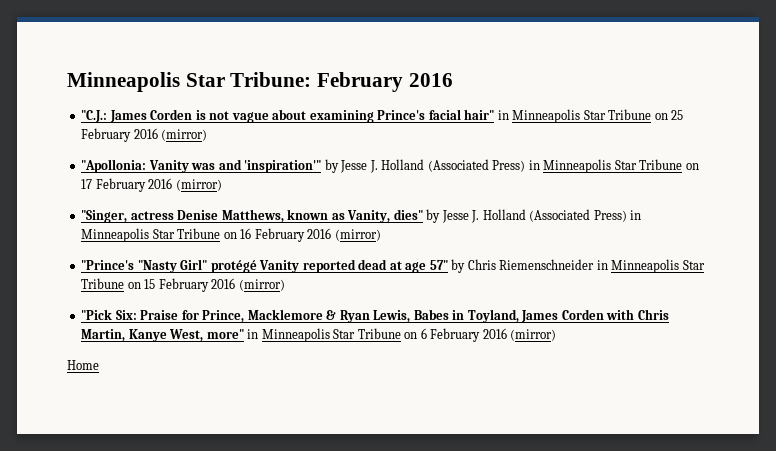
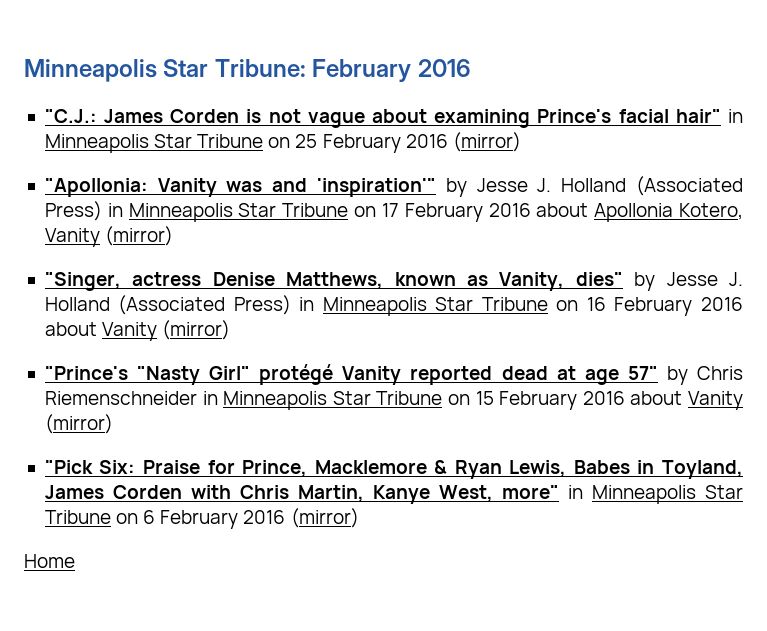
- "Apollonia: Vanity was and 'inspiration'" by Jesse J. Holland (Associated Press) in Minneapolis Star Tribune on 17 February 2016 (mirror)
+ "Apollonia: Vanity was and 'inspiration'" by Jesse J. Holland (Associated Press) in Minneapolis Star Tribune on 17 February 2016 about Apollonia Kotero, Vanity (mirror)
- "Singer, actress Denise Matthews, known as Vanity, dies" by Jesse J. Holland (Associated Press) in Minneapolis Star Tribune on 16 February 2016 (mirror)
+ "Singer, actress Denise Matthews, known as Vanity, dies" by Jesse J. Holland (Associated Press) in Minneapolis Star Tribune on 16 February 2016 about Vanity (mirror)
- "Prince's "Nasty Girl" protégé Vanity reported dead at age 57" by Chris Riemenschneider in Minneapolis Star Tribune on 15 February 2016 (mirror)
+ "Prince's "Nasty Girl" protégé Vanity reported dead at age 57" by Chris Riemenschneider in Minneapolis Star Tribune on 15 February 2016 about Vanity (mirror)

